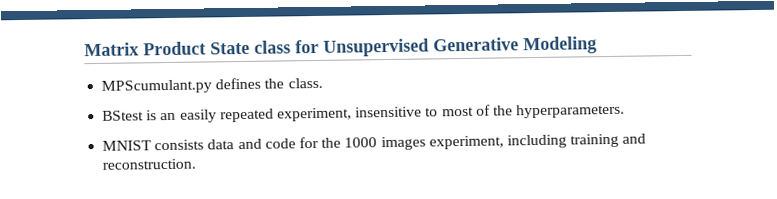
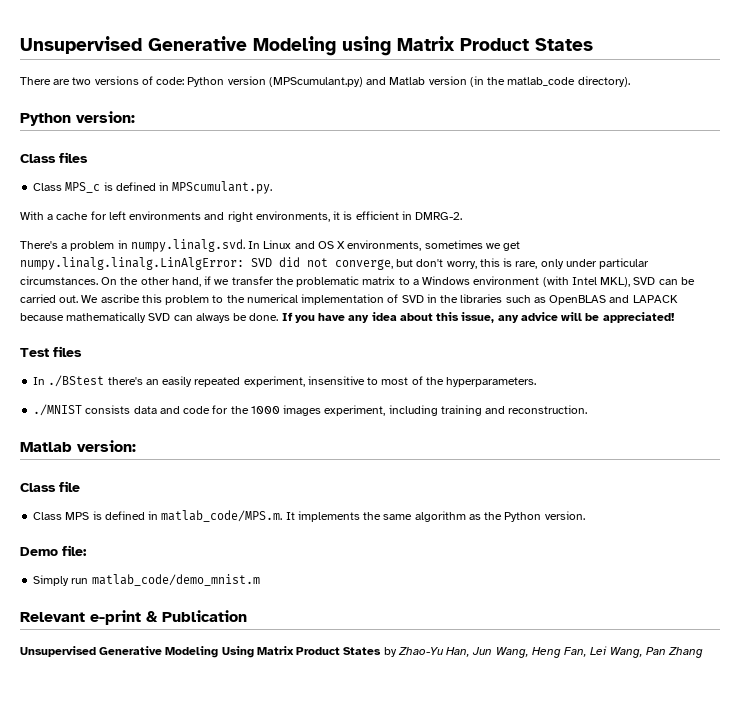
- Matrix Product State class for Unsupervised Generative Modeling
- MPScumulant.py defines the class.
- BStest is an easily repeated experiment, insensitive to most of the hyperparameters.
+ Unsupervised Generative Modeling using Matrix Product States
+ There are two versions of code: Python version (MPScumulant.py) and Matlab version (in the matlab_code directory).
+ Python version:
+ Class files
+ Class MPS_c is defined in MPScumulant.py.
+ With a cache for left environments and right environments, it is efficient in DMRG-2.
+ There's a problem in numpy.linalg.svd. In Linux and OS X environments, sometimes we get numpy.linalg.linalg.LinAlgError: SVD did not converge, but don't worry, this is rare, only under particular circumstances. On the other hand, if we transfer the problematic matrix to a Windows environment (with Intel MKL), SVD can be carried out. We ascribe this problem to the numerical implementation of SVD in the libraries such as OpenBLAS and LAPACK because mathematically SVD can always be done. If you have any idea about this issue, any advice will be appreciated!
+ Test files
+ In ./BStest there's an easily repeated experiment, insensitive to most of the hyperparameters.
- MNIST consists data and code for the 1000 images experiment, including training and reconstruction.
+ ./MNIST consists data and code for the 1000 images experiment, including training and reconstruction.
+ Matlab version:
+ Class file
+ Class MPS is defined in matlab_code/MPS.m. It implements the same algorithm as the Python version.
+ Demo file:
+ Simply run matlab_code/demo_mnist.m
+ Relevant e-print & Publication
+ Unsupervised Generative Modeling Using Matrix Product States by Zhao-Yu Han, Jun Wang, Heng Fan, Lei Wang, Pan Zhang

